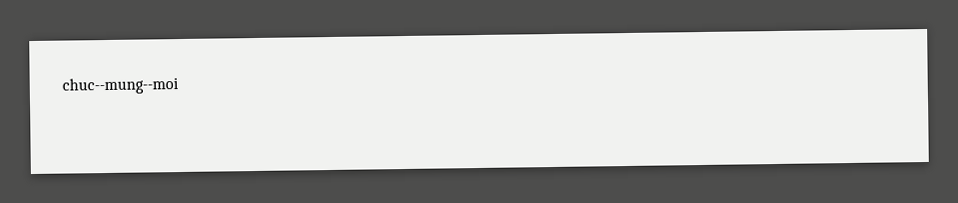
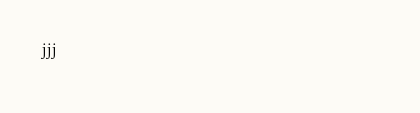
- chuc--mung--moi
+ jjj

